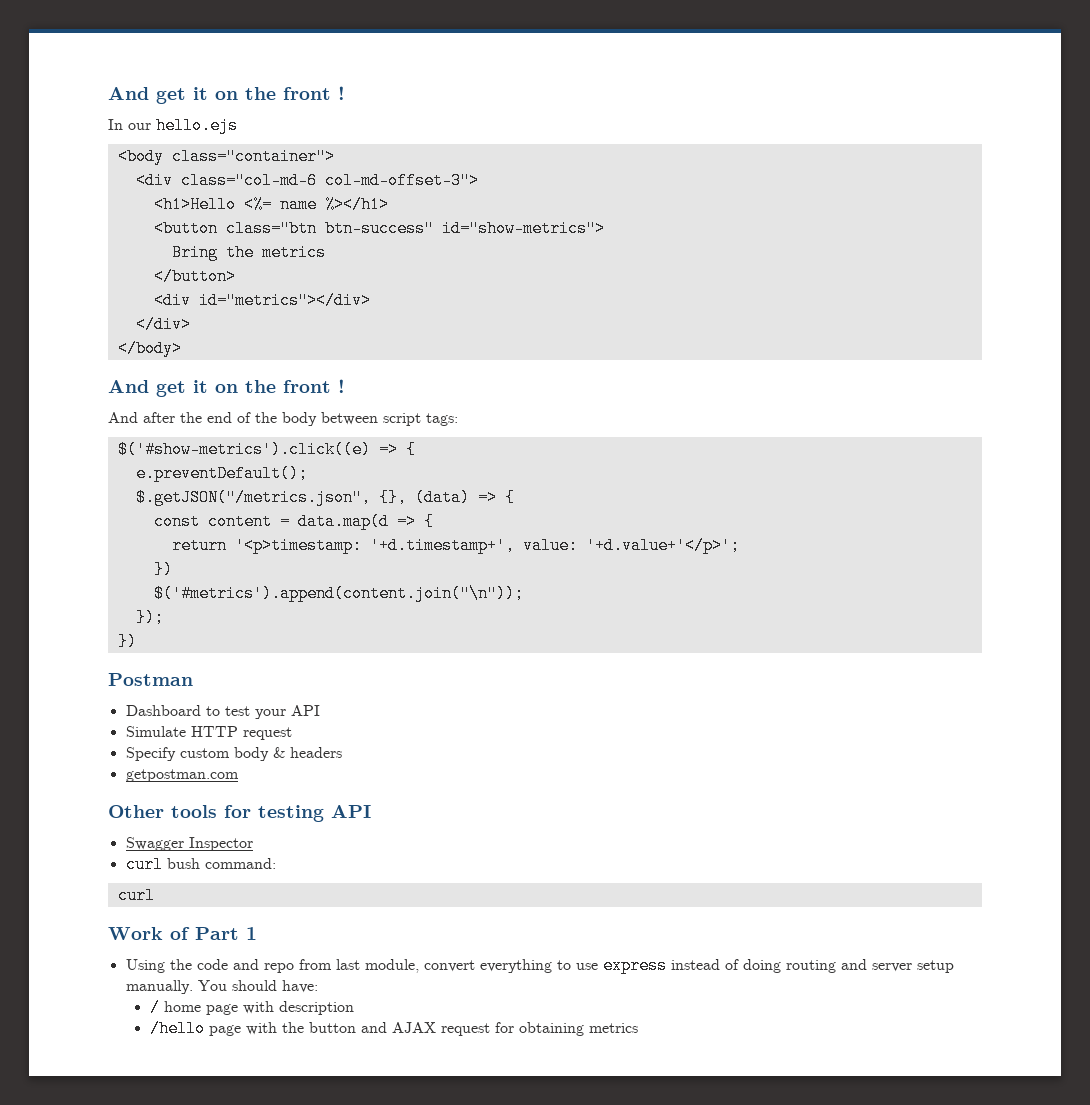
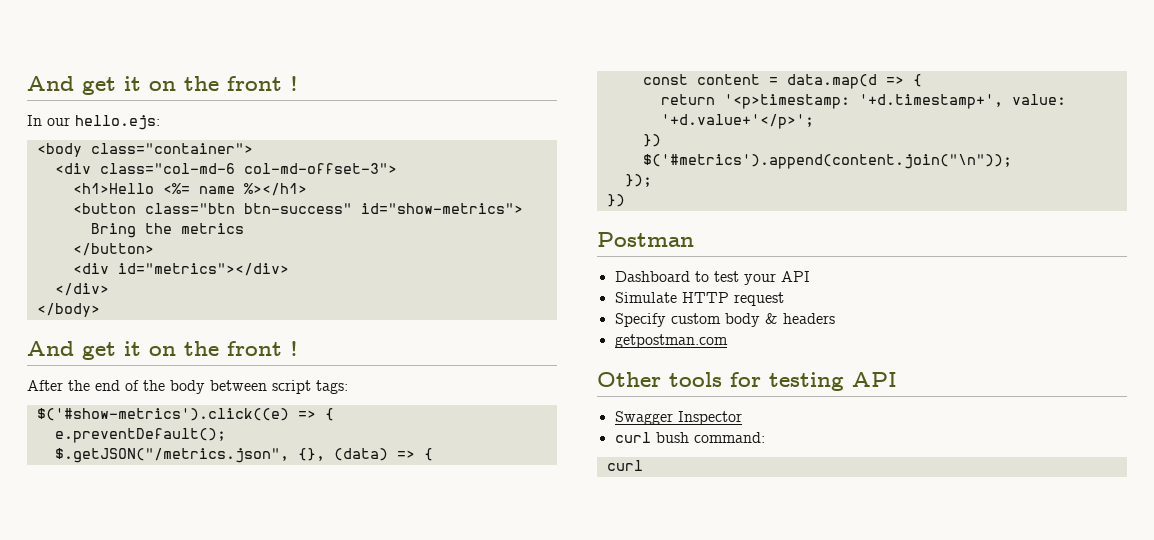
- In our hello.ejs
+ In our hello.ejs:
- And after the end of the body between script tags:
+ After the end of the body between script tags:
- Work of Part 1
- Using the code and repo from last module, convert everything to use express instead of doing routing and server setup manually. You should have:
- / home page with description
- /hello page with the button and AJAX request for obtaining metrics

